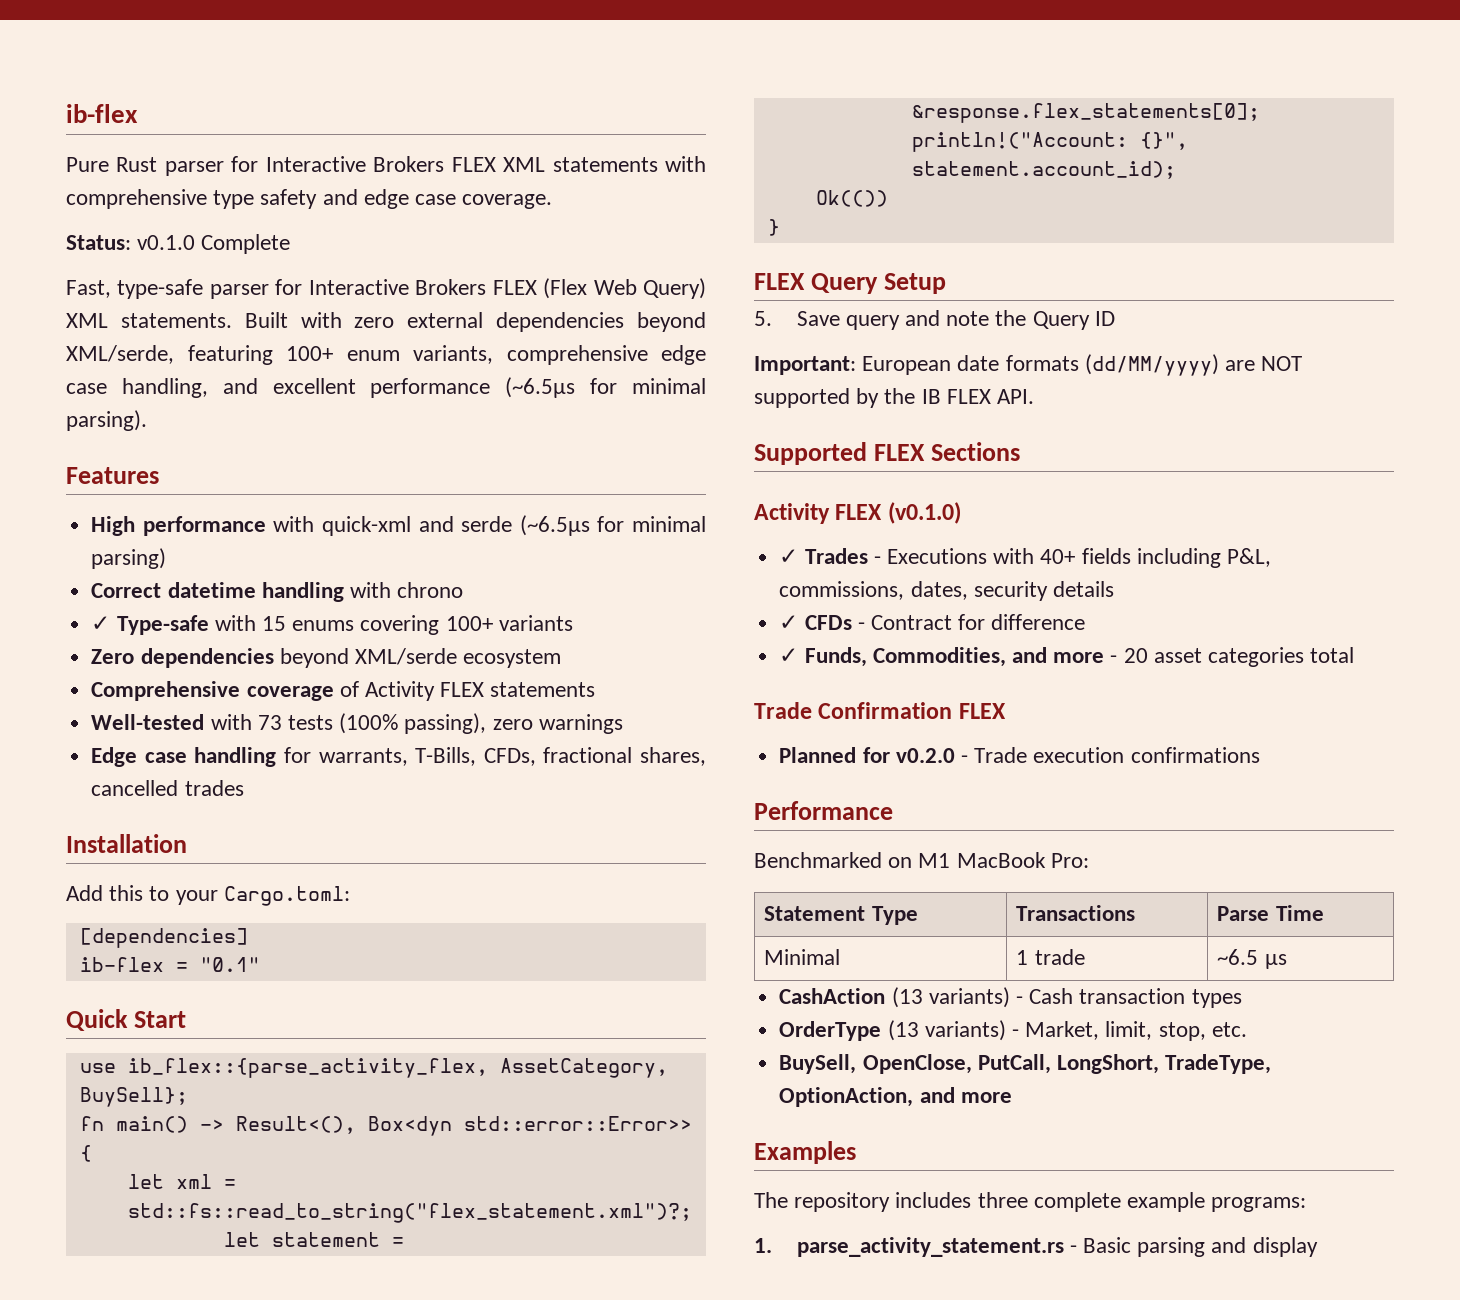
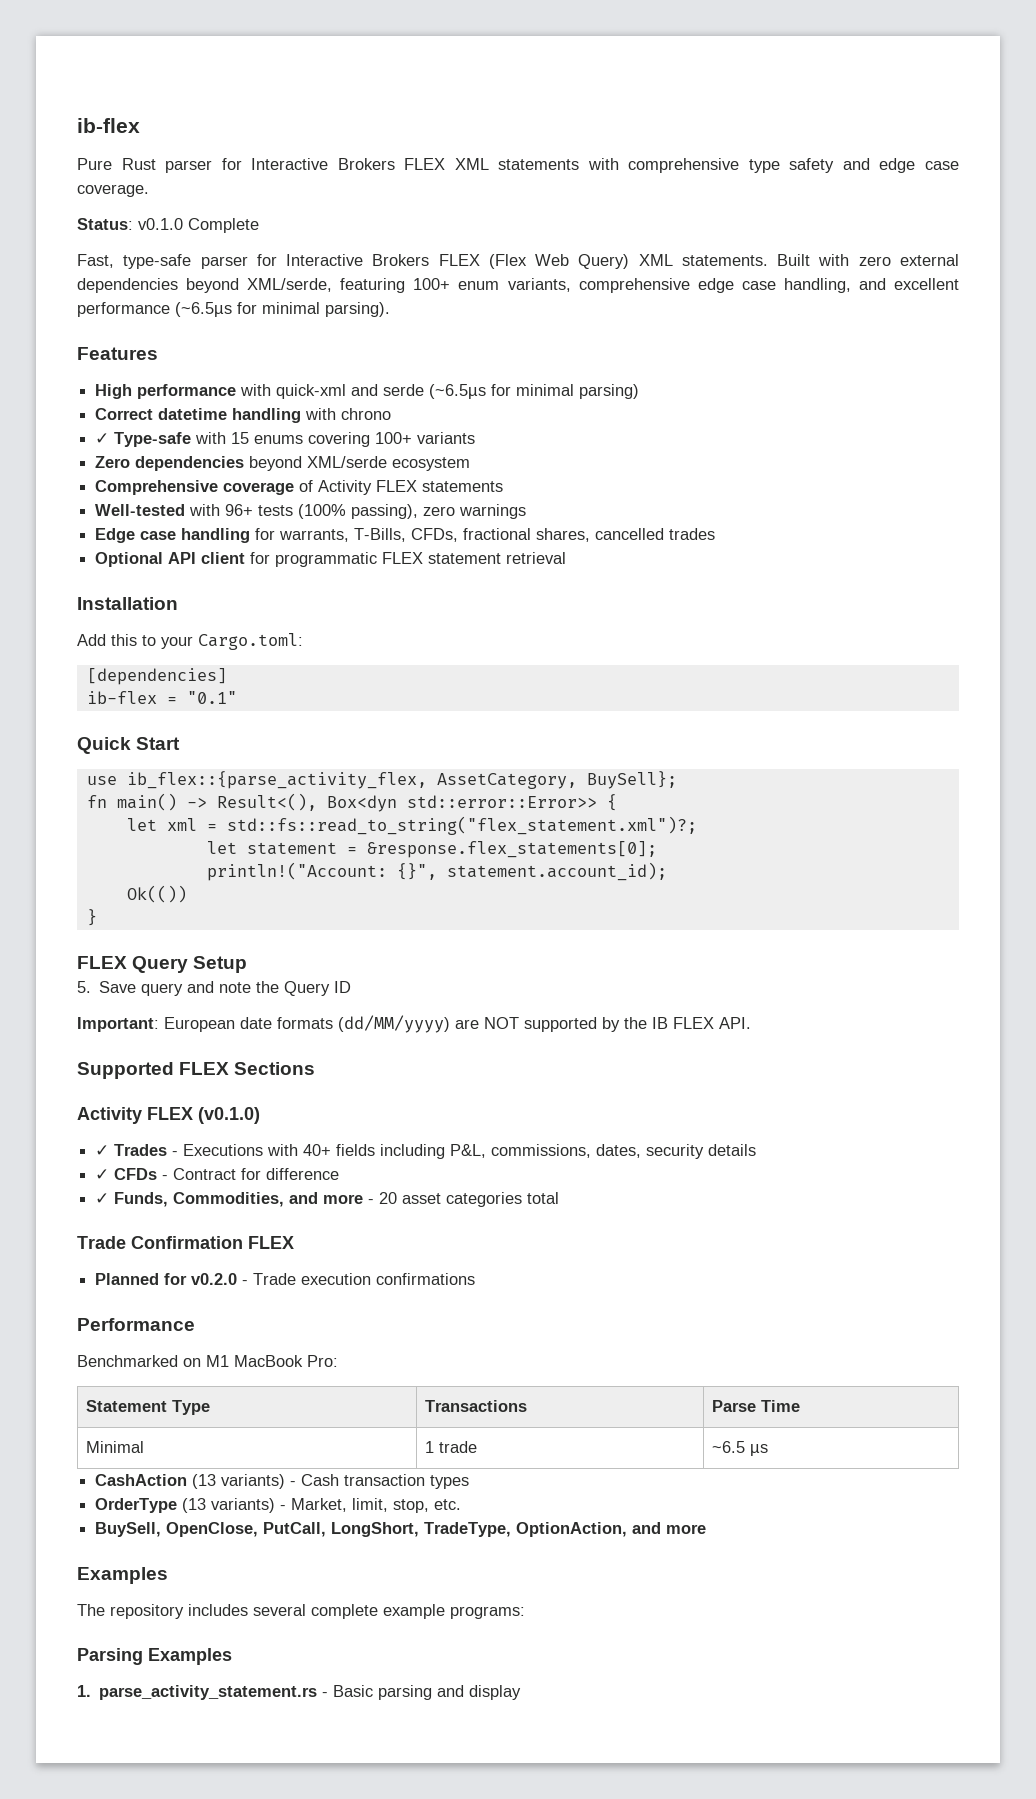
- Well-tested with 73 tests (100% passing), zero warnings
+ Well-tested with 96+ tests (100% passing), zero warnings
+ Optional API client for programmatic FLEX statement retrieval
- The repository includes three complete example programs:
+ The repository includes several complete example programs:
+ Parsing Examples

